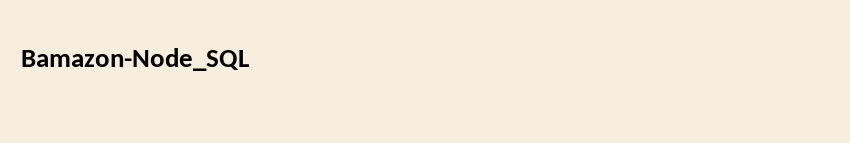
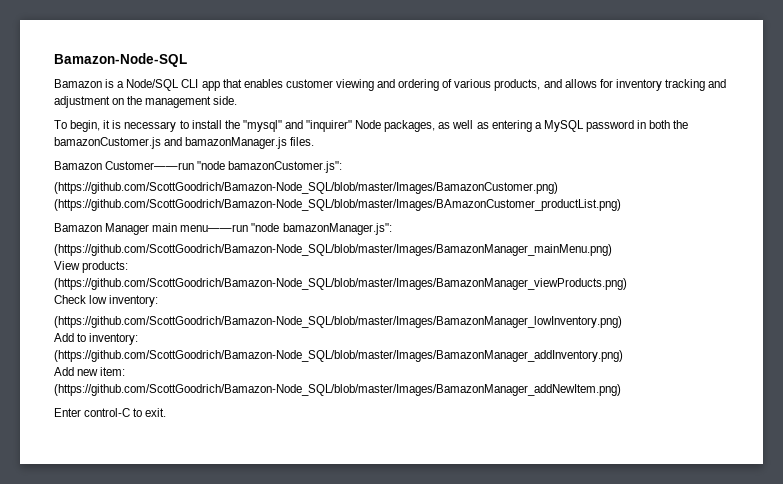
- Bamazon-Node_SQL
+ Bamazon-Node-SQL
+ Bamazon is a Node/SQL CLI app that enables customer viewing and ordering of various products, and allows for inventory tracking and adjustment on the management side.
+ To begin, it is necessary to install the "mysql" and "inquirer" Node packages, as well as entering a MySQL password in both the bamazonCustomer.js and bamazonManager.js files.
+ Bamazon Customer——run "node bamazonCustomer.js":
+ (https://github.com/ScottGoodrich/Bamazon-Node_SQL/blob/master/Images/BamazonCustomer.png) (https://github.com/ScottGoodrich/Bamazon-Node_SQL/blob/master/Images/BAmazonCustomer_productList.png)
+ Bamazon Manager main menu——run "node bamazonManager.js":
+ (https://github.com/ScottGoodrich/Bamazon-Node_SQL/blob/master/Images/BamazonManager_mainMenu.png)
+ View products:
+ (https://github.com/ScottGoodrich/Bamazon-Node_SQL/blob/master/Images/BamazonManager_viewProducts.png)
+ Check low inventory:
+ (https://github.com/ScottGoodrich/Bamazon-Node_SQL/blob/master/Images/BamazonManager_lowInventory.png)
+ Add to inventory:
+ (https://github.com/ScottGoodrich/Bamazon-Node_SQL/blob/master/Images/BamazonManager_addInventory.png)
+ Add new item:
+ (https://github.com/ScottGoodrich/Bamazon-Node_SQL/blob/master/Images/BamazonManager_addNewItem.png)
+ Enter control-C to exit.

